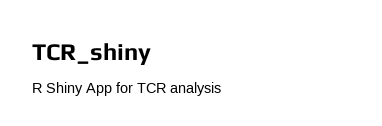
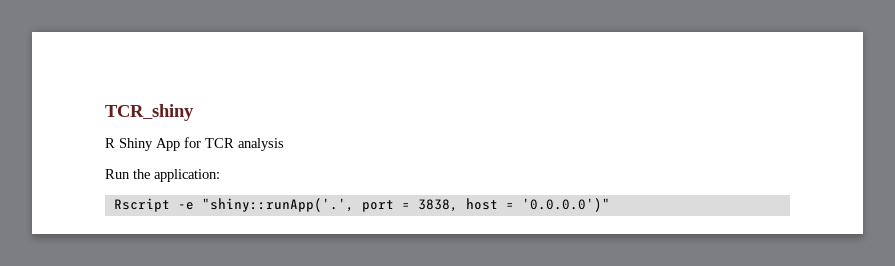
+ Run the application:
+ Rscript -e "shiny::runApp('.', port = 3838, host = '0.0.0.0')"

